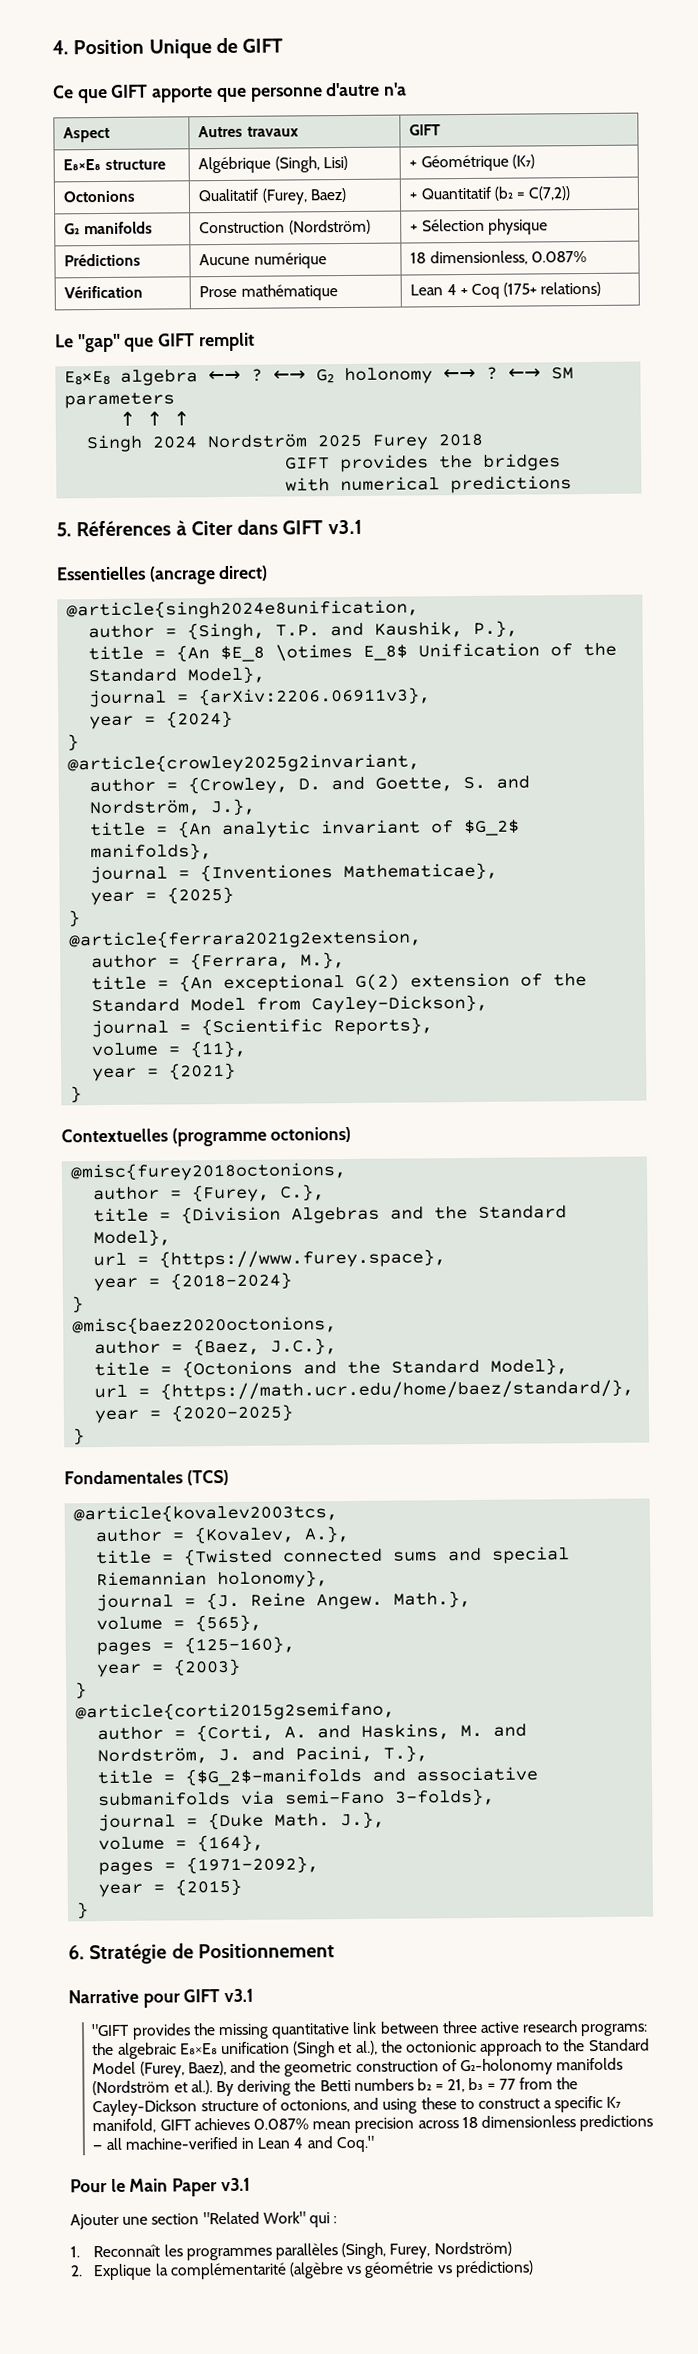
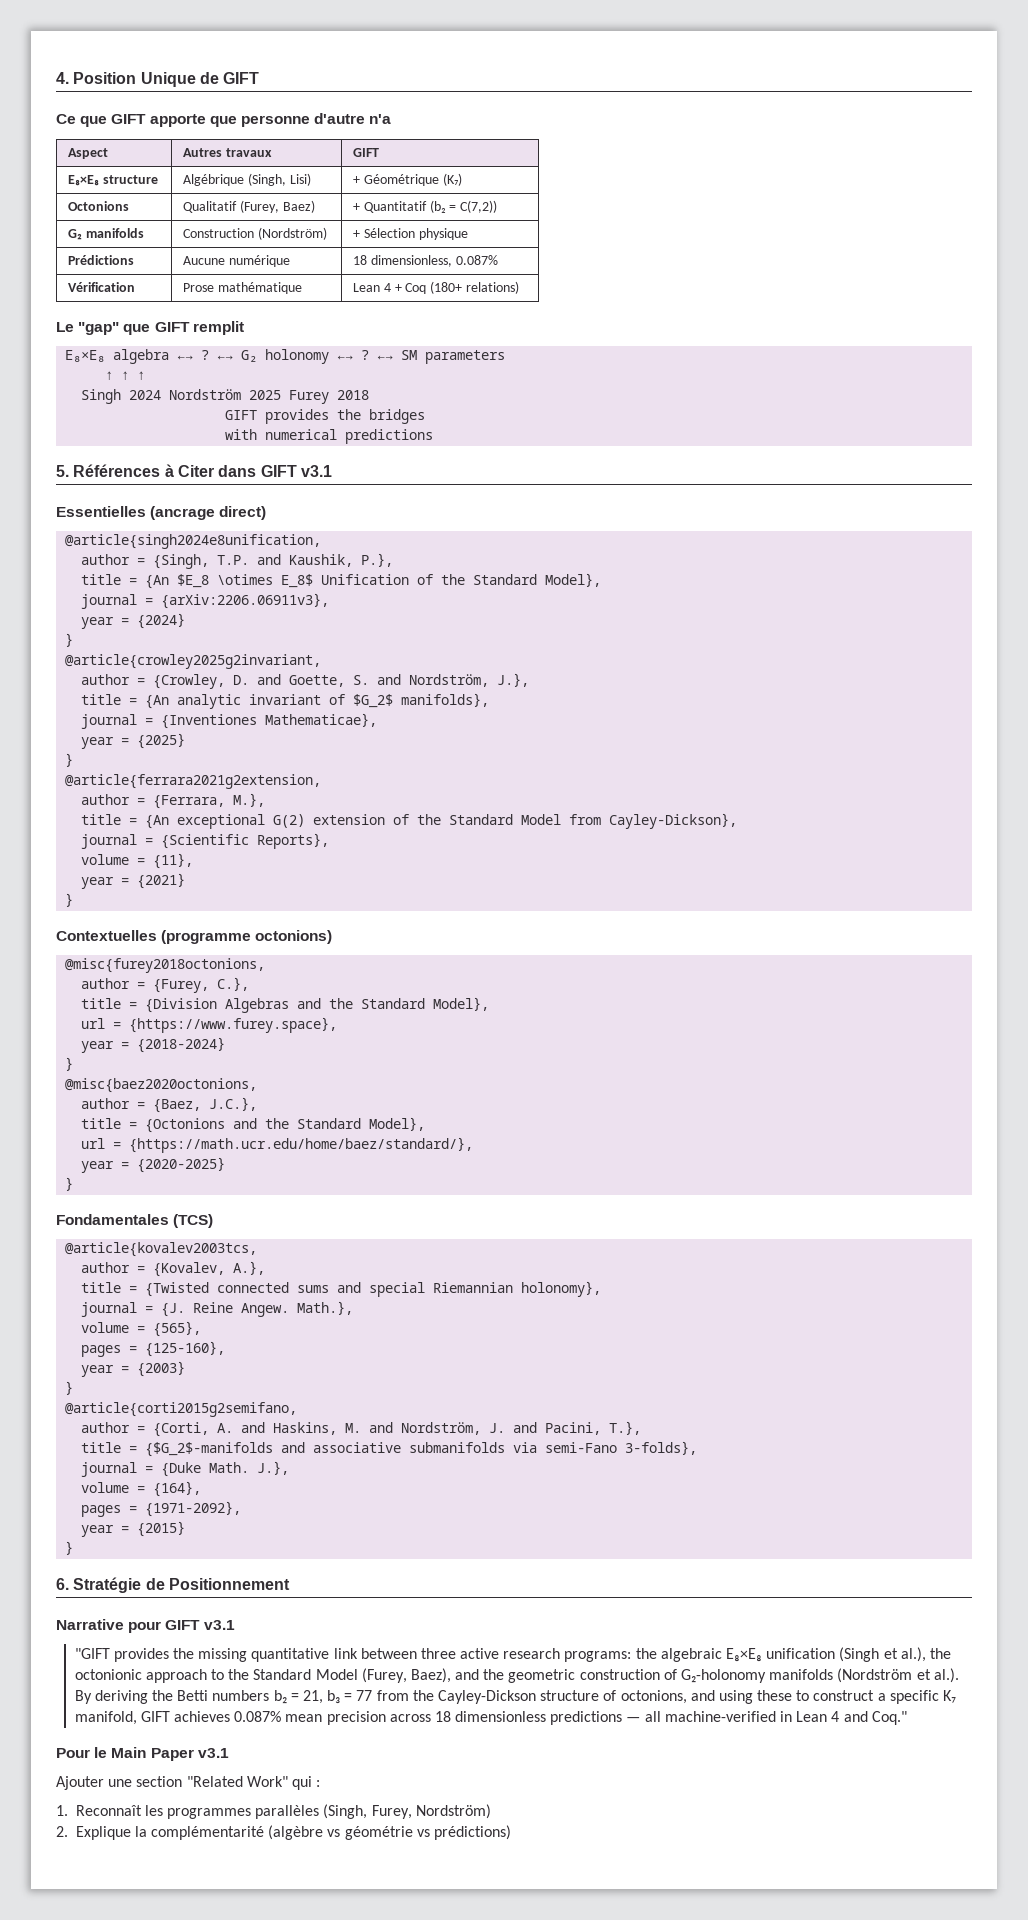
- Vérification | Prose mathématique | Lean 4 + Coq (175+ relations)
+ Vérification | Prose mathématique | Lean 4 + Coq (180+ relations)

